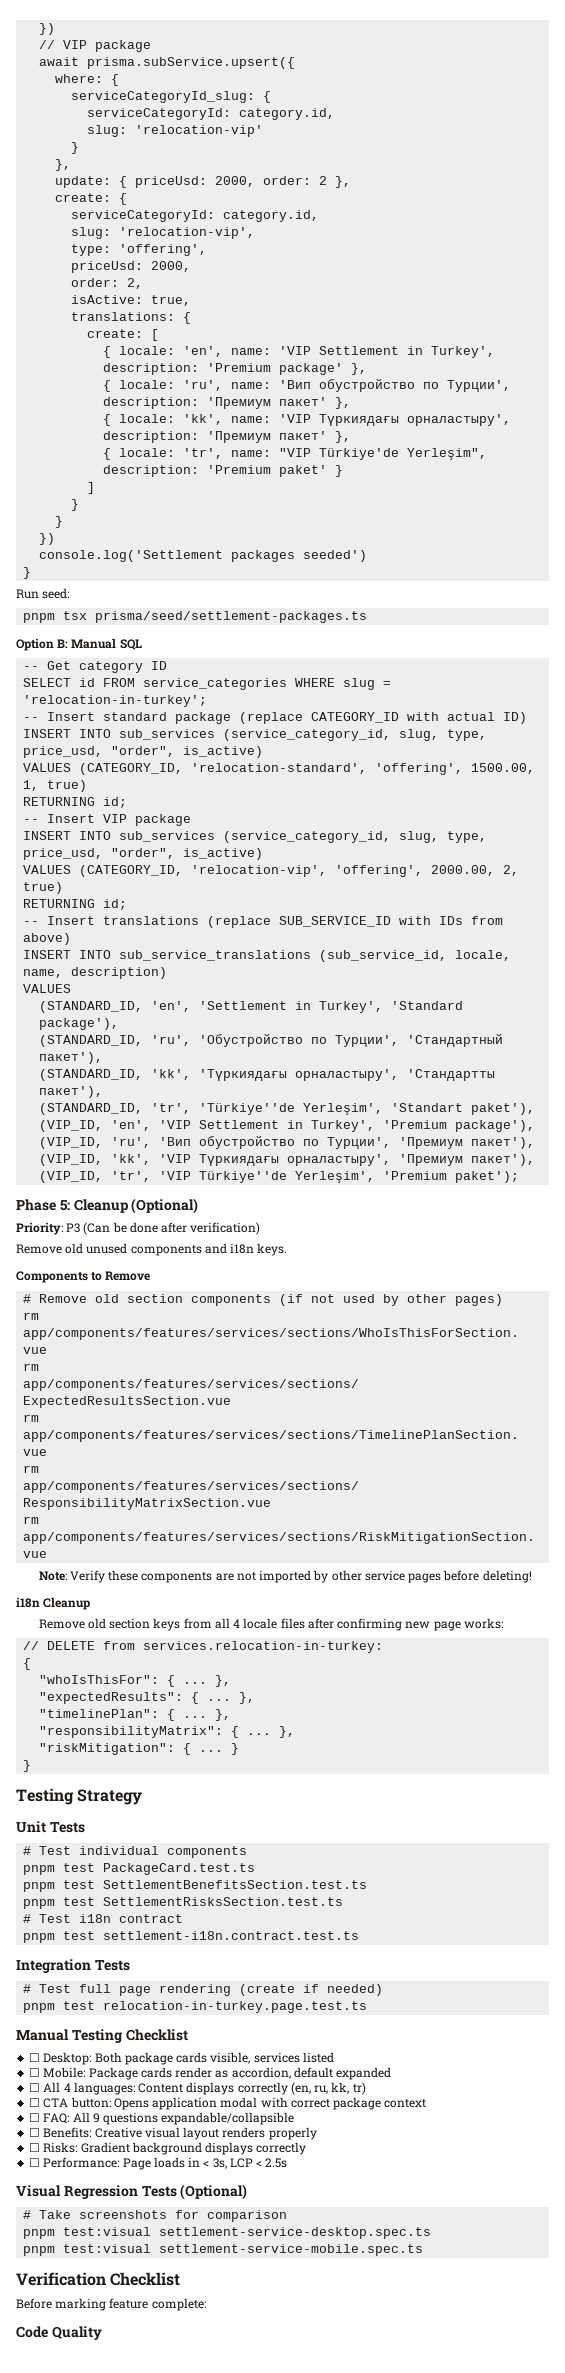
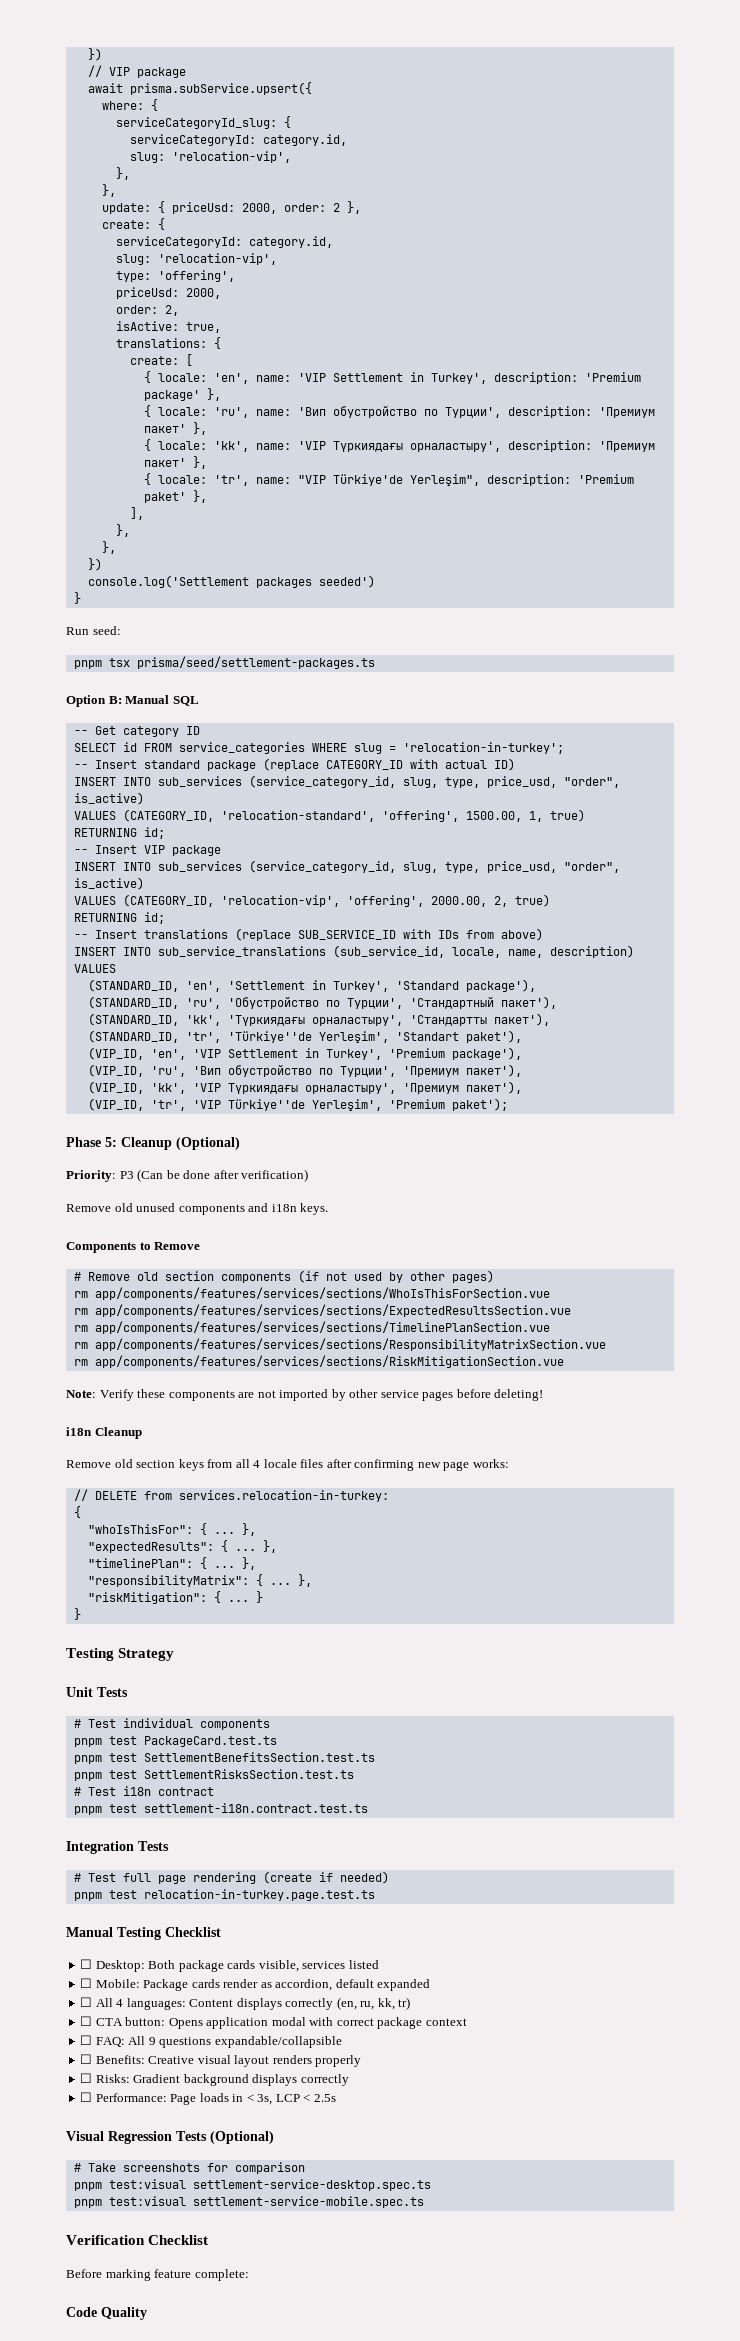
  serviceCategoryId_slug: {
  serviceCategoryId: category.id,
- slug: 'relocation-vip'
- }
+ slug: 'relocation-vip',
+ },
- { locale: 'tr', name: "VIP Türkiye'de Yerleşim", description: 'Premium paket' }
- ]
- }
- }
+ { locale: 'tr', name: "VIP Türkiye'de Yerleşim", description: 'Premium paket' },
+ ],
+ },
+ },

